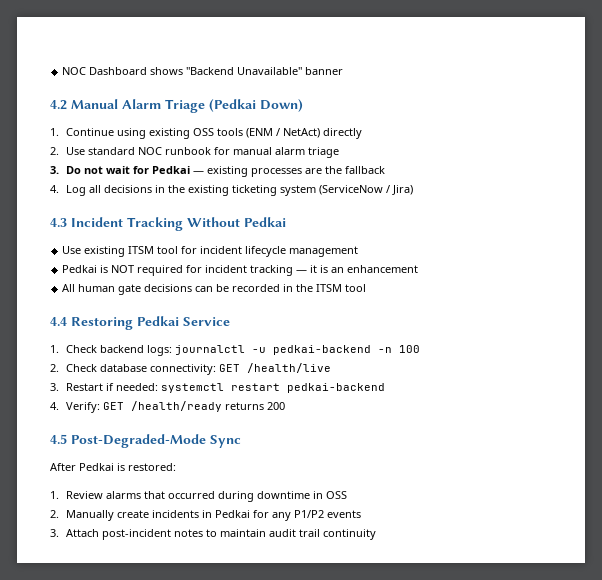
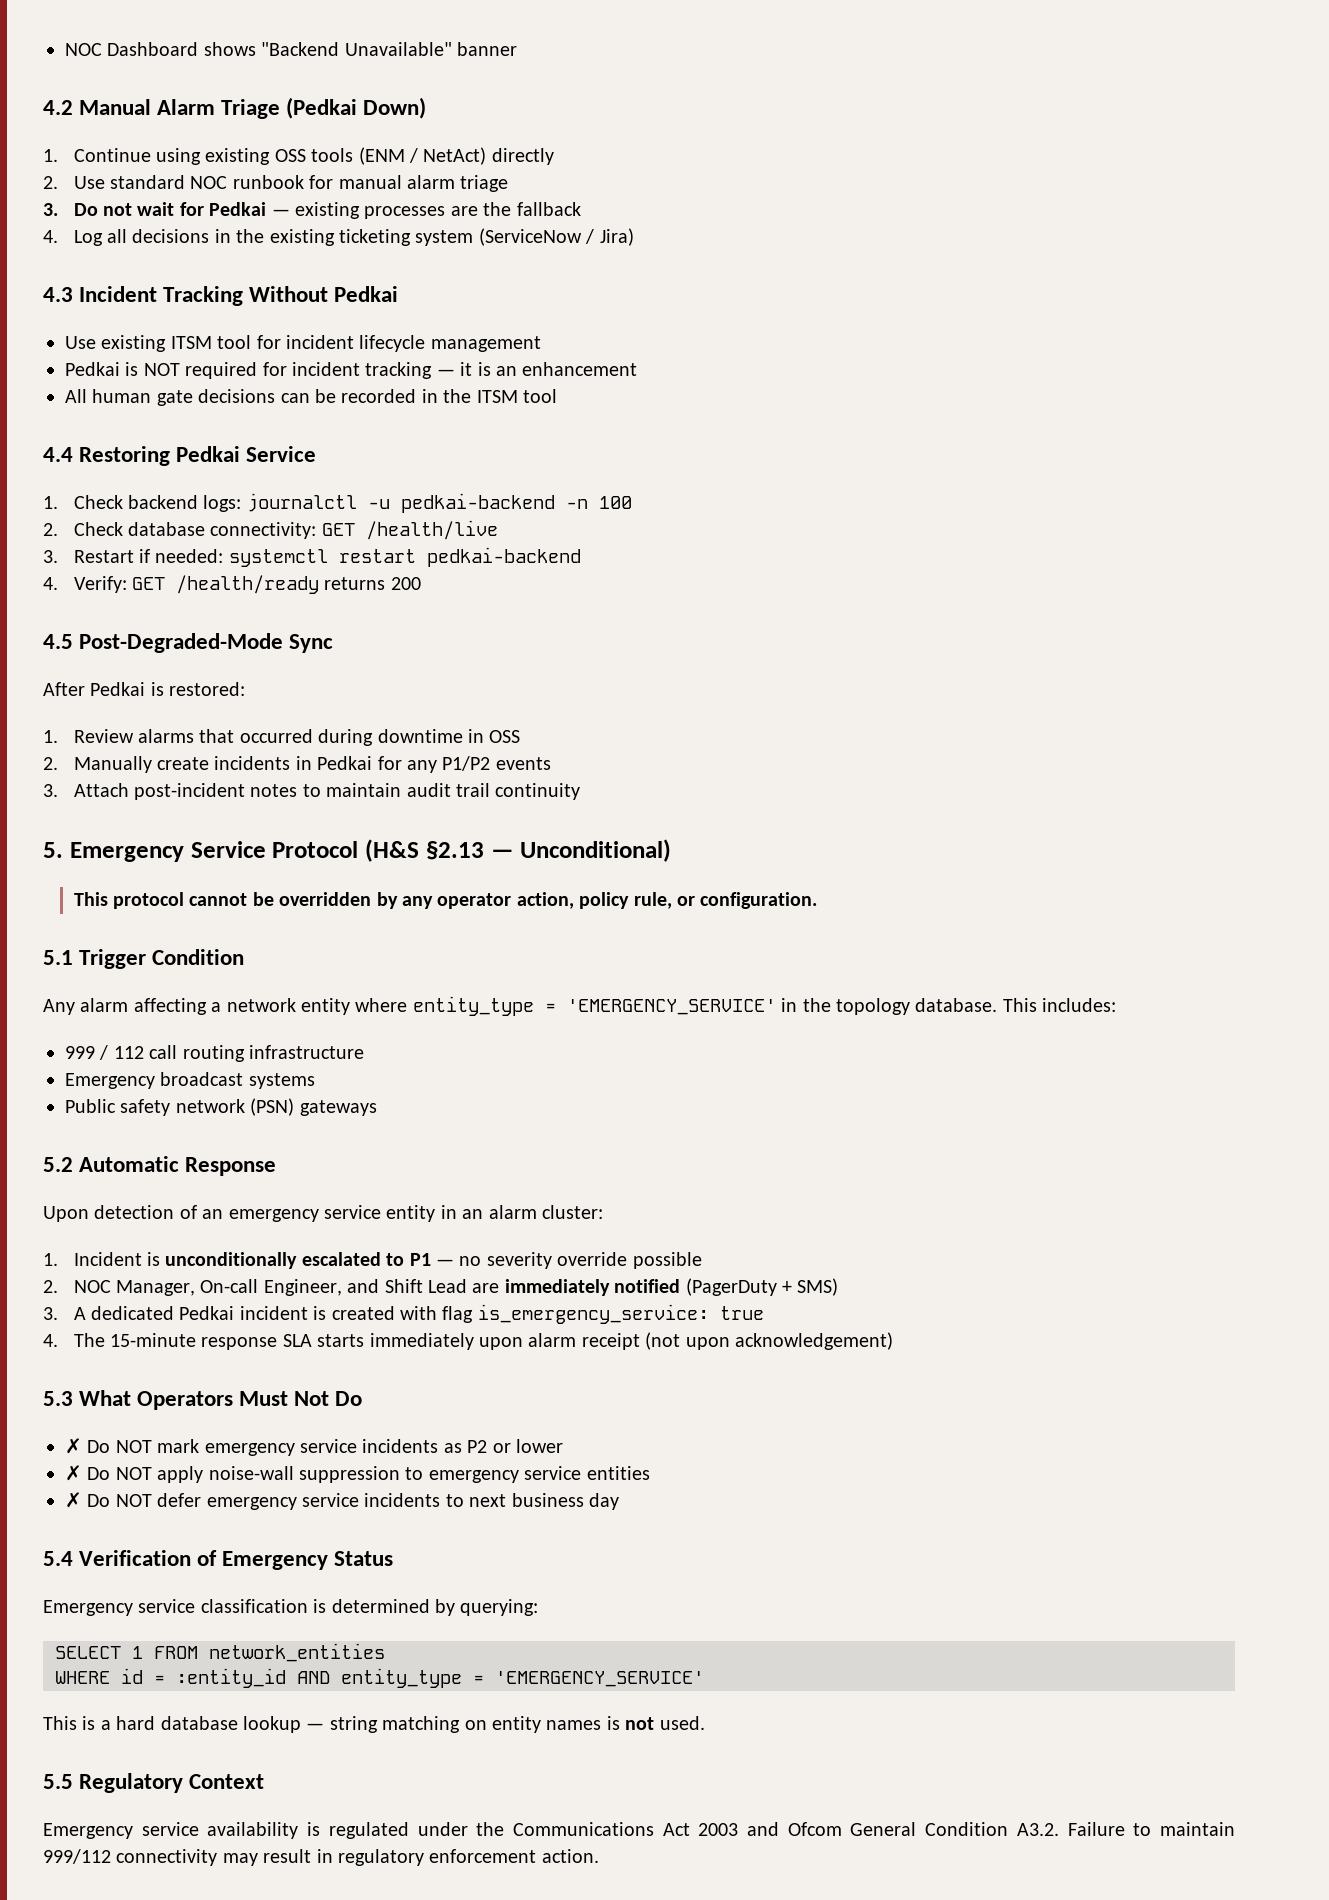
+ 5. Emergency Service Protocol (H&S §2.13 — Unconditional)
+ This protocol cannot be overridden by any operator action, policy rule, or configuration.
+ 5.1 Trigger Condition
+ Any alarm affecting a network entity where entity_type = 'EMERGENCY_SERVICE' in the topology database. This includes:
+ 999 / 112 call routing infrastructure
+ Emergency broadcast systems
+ Public safety network (PSN) gateways
+ 5.2 Automatic Response
+ Upon detection of an emergency service entity in an alarm cluster:
+ 1. Incident is unconditionally escalated to P1 — no severity override possible
+ 2. NOC Manager, On-call Engineer, and Shift Lead are immediately notified (PagerDuty + SMS)
+ 3. A dedicated Pedkai incident is created with flag is_emergency_service: true
+ 4. The 15-minute response SLA starts immediately upon alarm receipt (not upon acknowledgement)
+ 5.3 What Operators Must Not Do
+ ✗ Do NOT mark emergency service incidents as P2 or lower
+ ✗ Do NOT apply noise-wall suppression to emergency service entities
+ ✗ Do NOT defer emergency service incidents to next business day
+ 5.4 Verification of Emergency Status
+ Emergency service classification is determined by querying:
+ SELECT 1 FROM network_entities
+ WHERE id = :entity_id AND entity_type = 'EMERGENCY_SERVICE'
+ This is a hard database lookup — string matching on entity names is not used.
+ 5.5 Regulatory Context
+ Emergency service availability is regulated under the Communications Act 2003 and Ofcom General Condition A3.2. Failure to maintain 999/112 connectivity may result in regulatory enforcement action.

